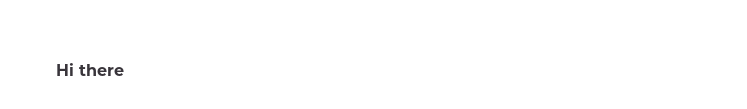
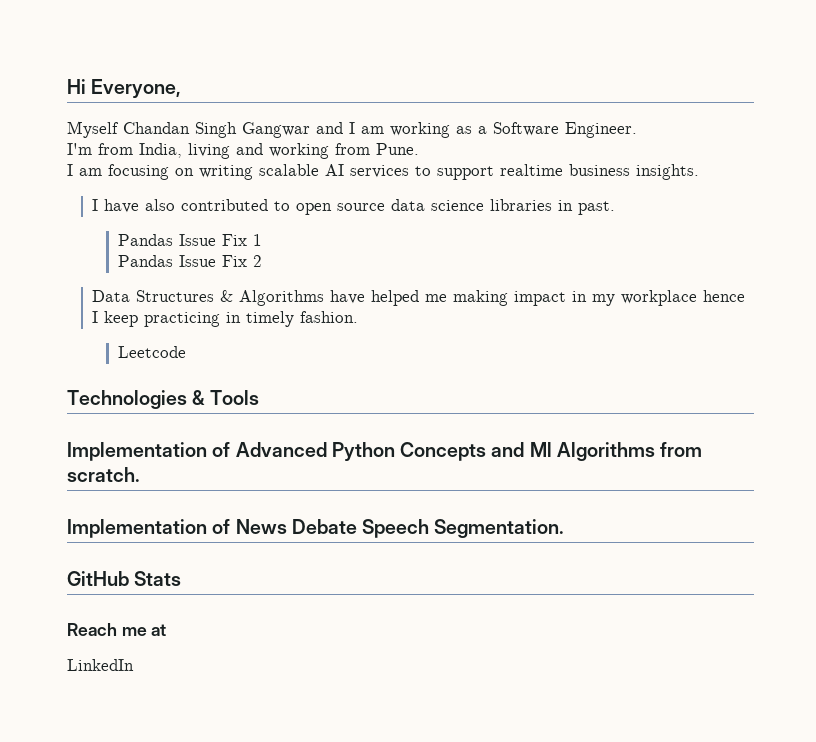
- Hi there
+ Hi Everyone,
+ Myself Chandan Singh Gangwar and I am working as a Software Engineer.
+ I'm from India, living and working from Pune.
+ I am focusing on writing scalable AI services to support realtime business insights.
+ I have also contributed to open source data science libraries in past.
+ Pandas Issue Fix 1
+ Pandas Issue Fix 2
+ Data Structures & Algorithms have helped me making impact in my workplace hence I keep practicing in timely fashion.
+ Leetcode
+ Technologies & Tools
+ Implementation of Advanced Python Concepts and Ml Algorithms from scratch.
+ Implementation of News Debate Speech Segmentation.
+ GitHub Stats
+ Reach me at
+ LinkedIn

